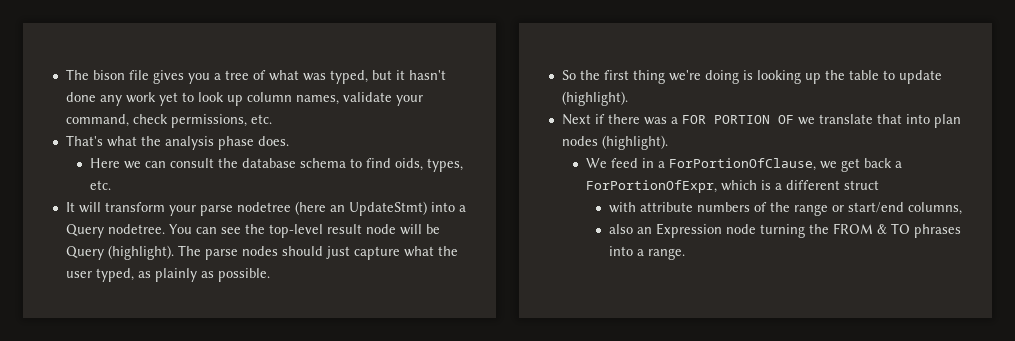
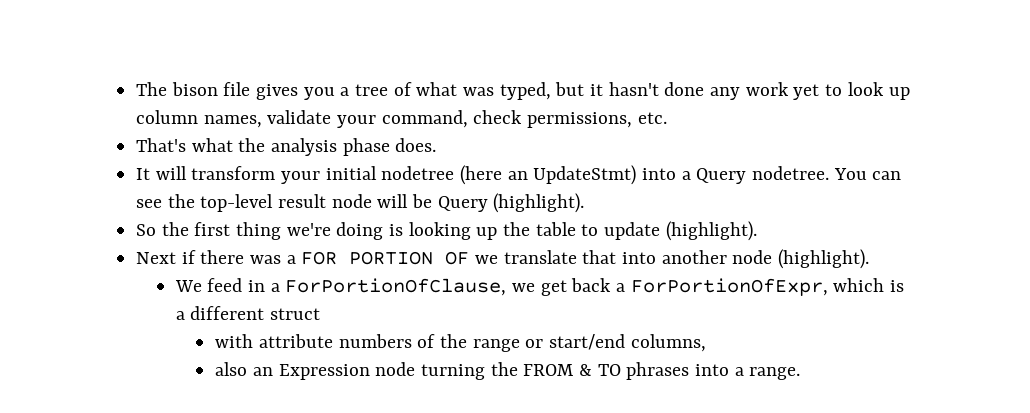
- Here we can consult the database schema to find oids, types, etc.
- It will transform your parse nodetree (here an UpdateStmt) into a Query nodetree.
+ It will transform your initial nodetree (here an UpdateStmt) into a Query nodetree.
- The parse nodes should just capture what the user typed, as plainly as possible.
- Next if there was a FOR PORTION OF we translate that into plan nodes (highlight).
+ Next if there was a FOR PORTION OF we translate that into another node (highlight).

